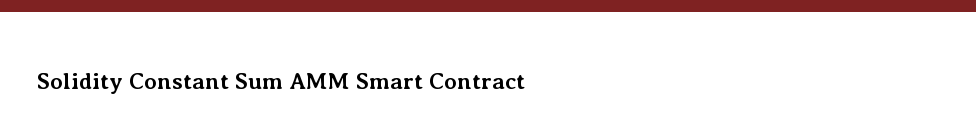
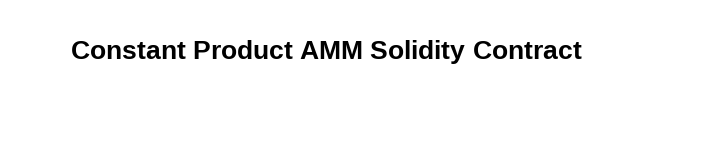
- Solidity Constant Sum AMM Smart Contract
+ Constant Product AMM Solidity Contract

